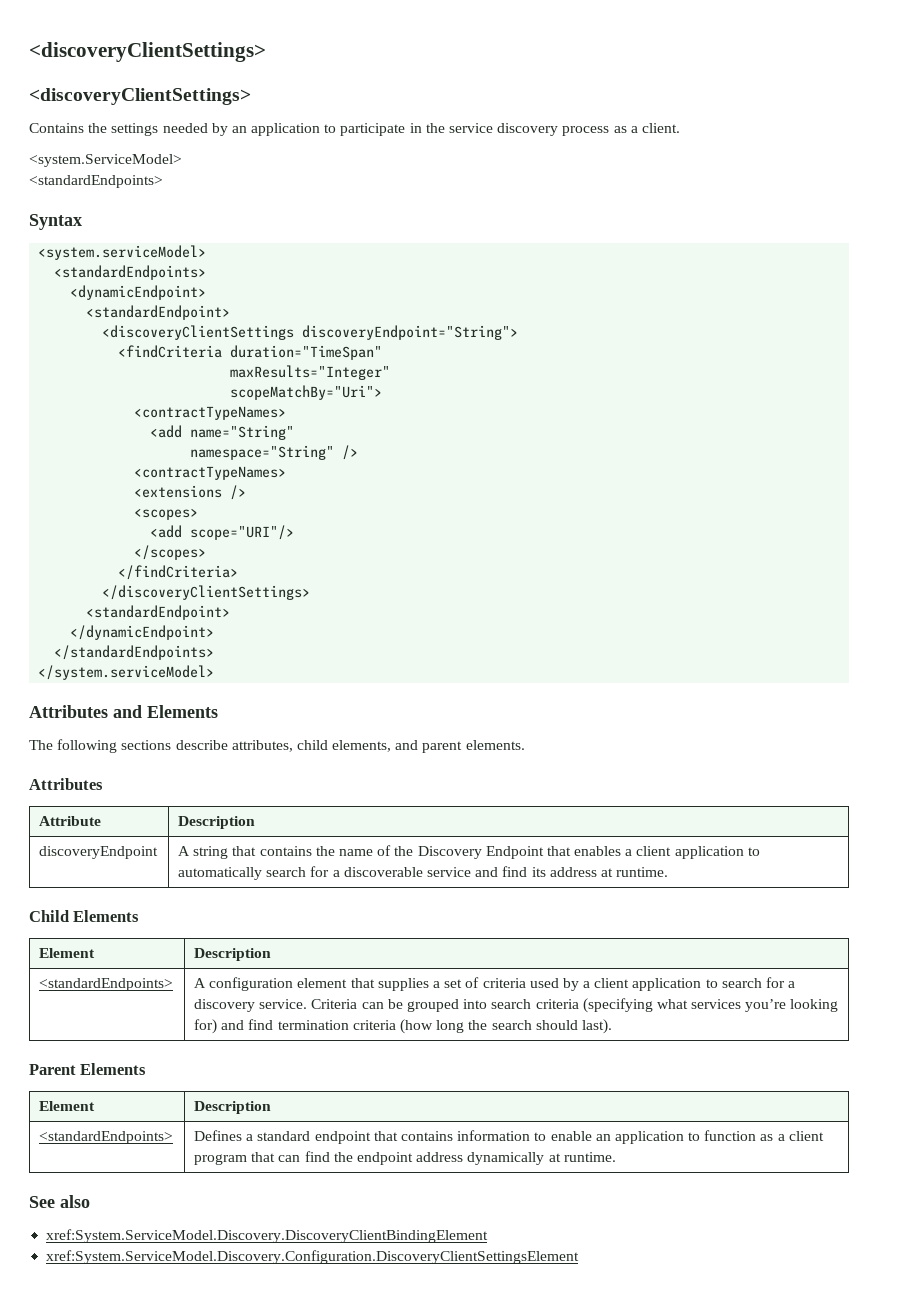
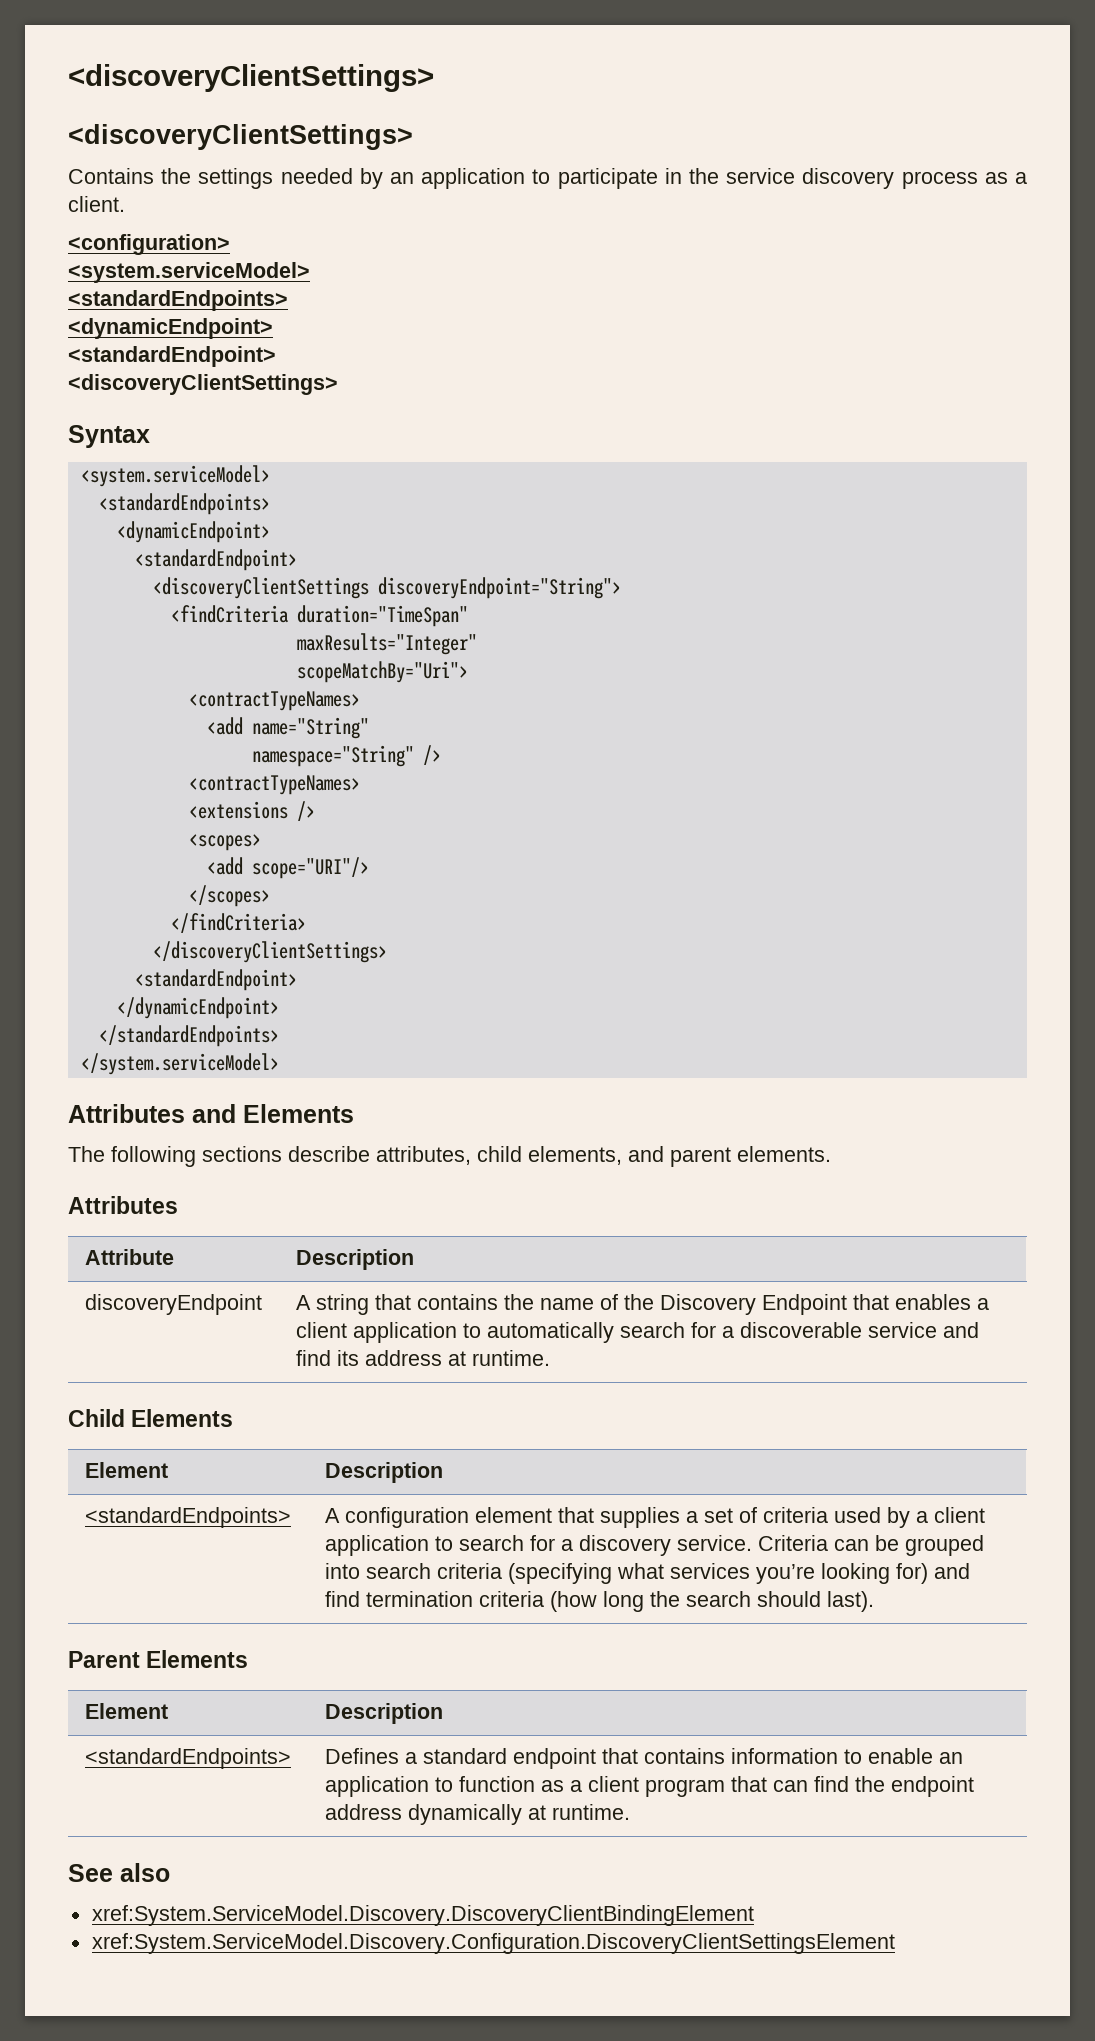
- <system.ServiceModel>
+ <configuration>
+ <system.serviceModel>
  <standardEndpoints>
+ <dynamicEndpoint>
+ <standardEndpoint>
+ <discoveryClientSettings>

